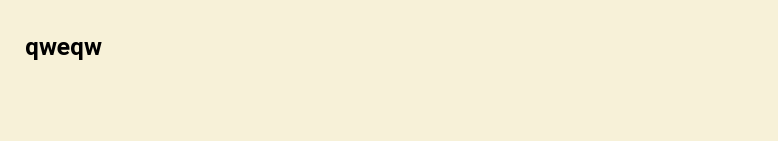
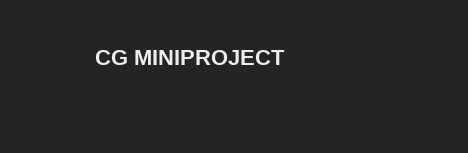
- qweqw
+ CG MINIPROJECT

